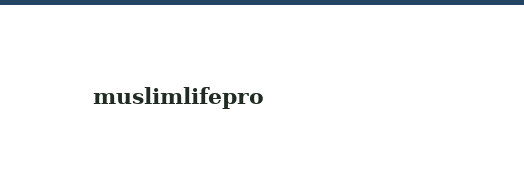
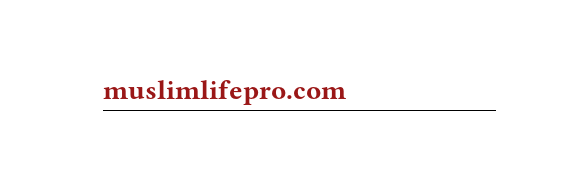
- muslimlifepro
+ muslimlifepro.com

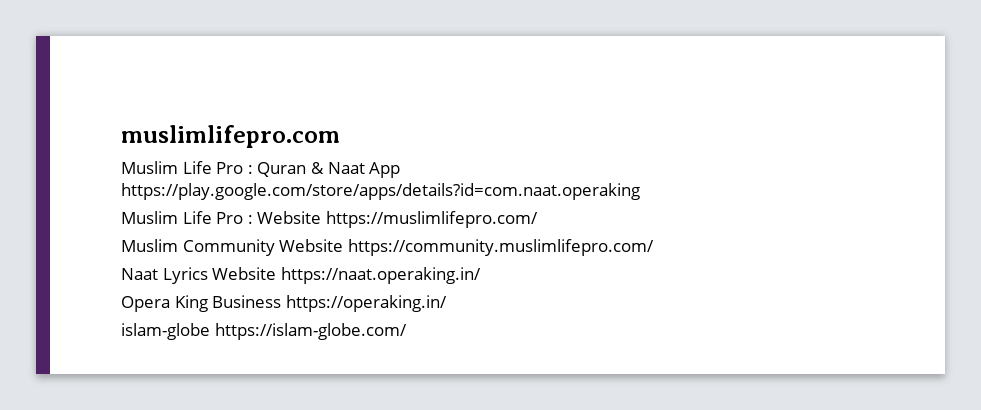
+ Muslim Life Pro : Quran & Naat App https://play.google.com/store/apps/details?id=com.naat.operaking
+ Muslim Life Pro : Website https://muslimlifepro.com/
+ Muslim Community Website https://community.muslimlifepro.com/
+ Naat Lyrics Website https://naat.operaking.in/
+ Opera King Business https://operaking.in/
+ islam-globe https://islam-globe.com/

